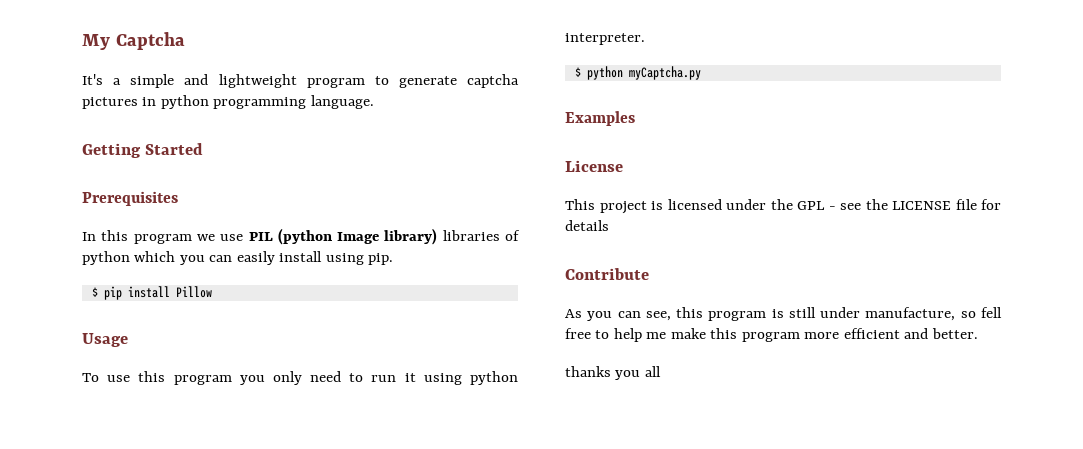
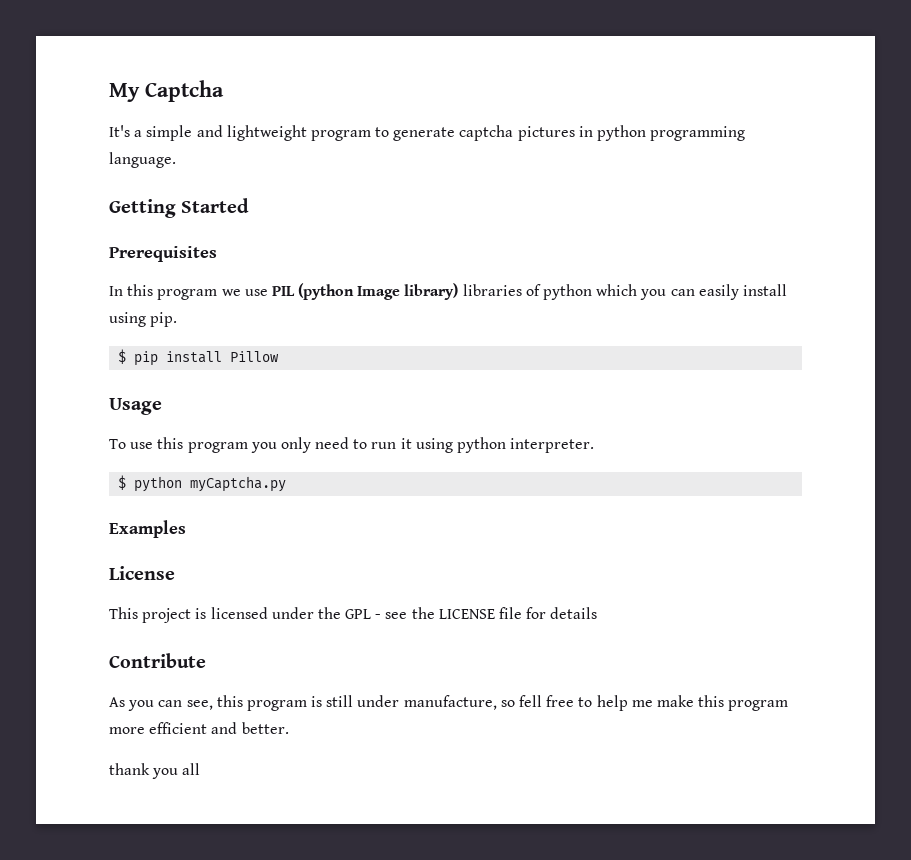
- thanks you all
+ thank you all

